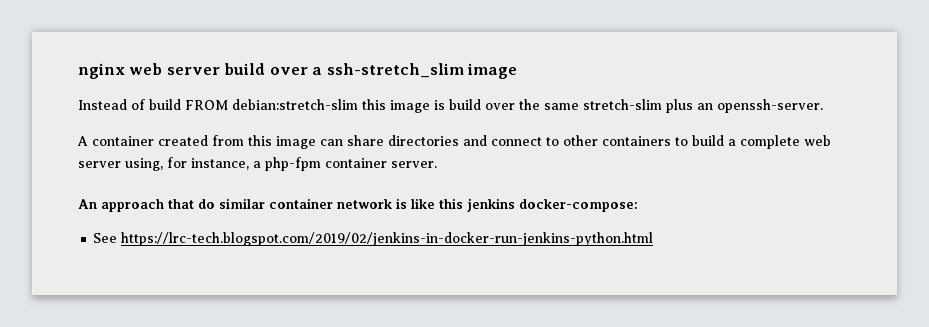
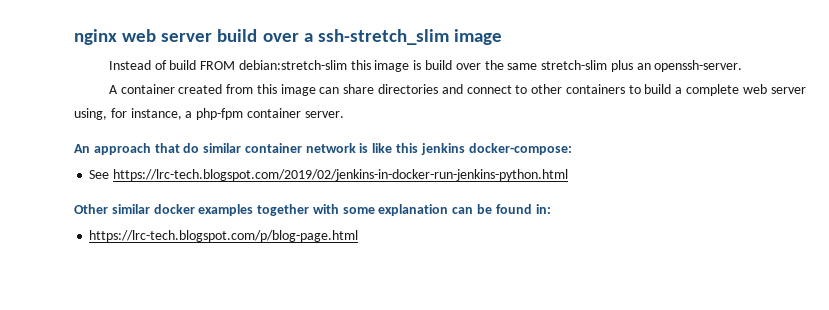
+ Other similar docker examples together with some explanation can be found in:
+ https://lrc-tech.blogspot.com/p/blog-page.html

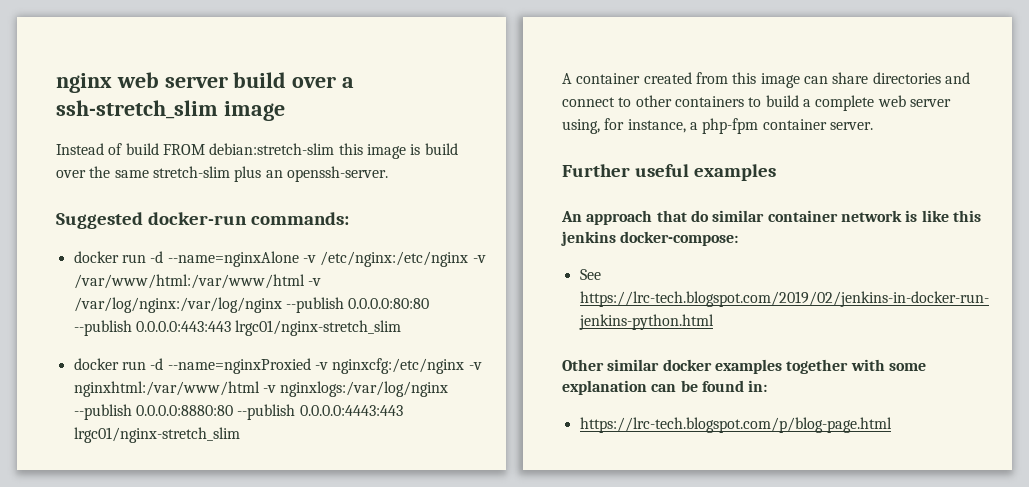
+ Suggested docker-run commands:
+ docker run -d --name=nginxAlone -v /etc/nginx:/etc/nginx -v /var/www/html:/var/www/html -v /var/log/nginx:/var/log/nginx --publish 0.0.0.0:80:80 --publish 0.0.0.0:443:443 lrgc01/nginx-stretch_slim
+ docker run -d --name=nginxProxied -v nginxcfg:/etc/nginx -v nginxhtml:/var/www/html -v nginxlogs:/var/log/nginx --publish 0.0.0.0:8880:80 --publish 0.0.0.0:4443:443 lrgc01/nginx-stretch_slim
+ Further useful examples

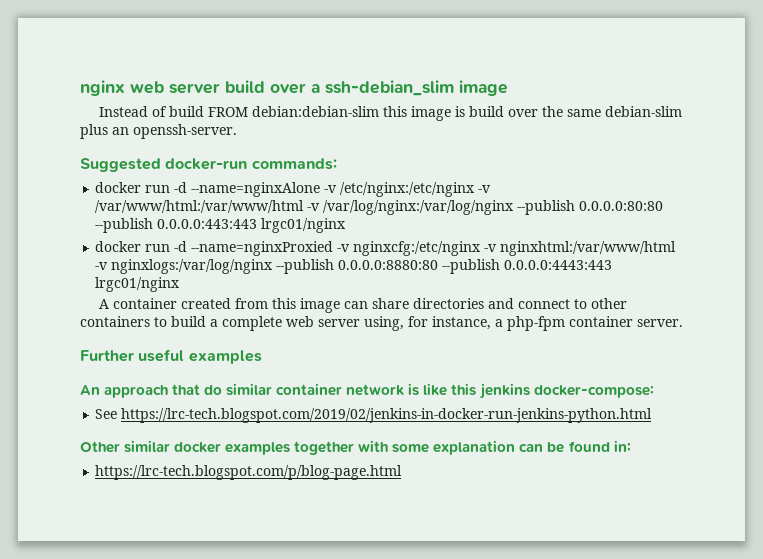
- nginx web server build over a ssh-stretch_slim image
+ nginx web server build over a ssh-debian_slim image
- Instead of build FROM debian:stretch-slim this image is build over the same stretch-slim plus an openssh-server.
+ Instead of build FROM debian:debian-slim this image is build over the same debian-slim plus an openssh-server.
- docker run -d --name=nginxAlone -v /etc/nginx:/etc/nginx -v /var/www/html:/var/www/html -v /var/log/nginx:/var/log/nginx --publish 0.0.0.0:80:80 --publish 0.0.0.0:443:443 lrgc01/nginx-stretch_slim
+ docker run -d --name=nginxAlone -v /etc/nginx:/etc/nginx -v /var/www/html:/var/www/html -v /var/log/nginx:/var/log/nginx --publish 0.0.0.0:80:80 --publish 0.0.0.0:443:443 lrgc01/nginx
- docker run -d --name=nginxProxied -v nginxcfg:/etc/nginx -v nginxhtml:/var/www/html -v nginxlogs:/var/log/nginx --publish 0.0.0.0:8880:80 --publish 0.0.0.0:4443:443 lrgc01/nginx-stretch_slim
+ docker run -d --name=nginxProxied -v nginxcfg:/etc/nginx -v nginxhtml:/var/www/html -v nginxlogs:/var/log/nginx --publish 0.0.0.0:8880:80 --publish 0.0.0.0:4443:443 lrgc01/nginx

